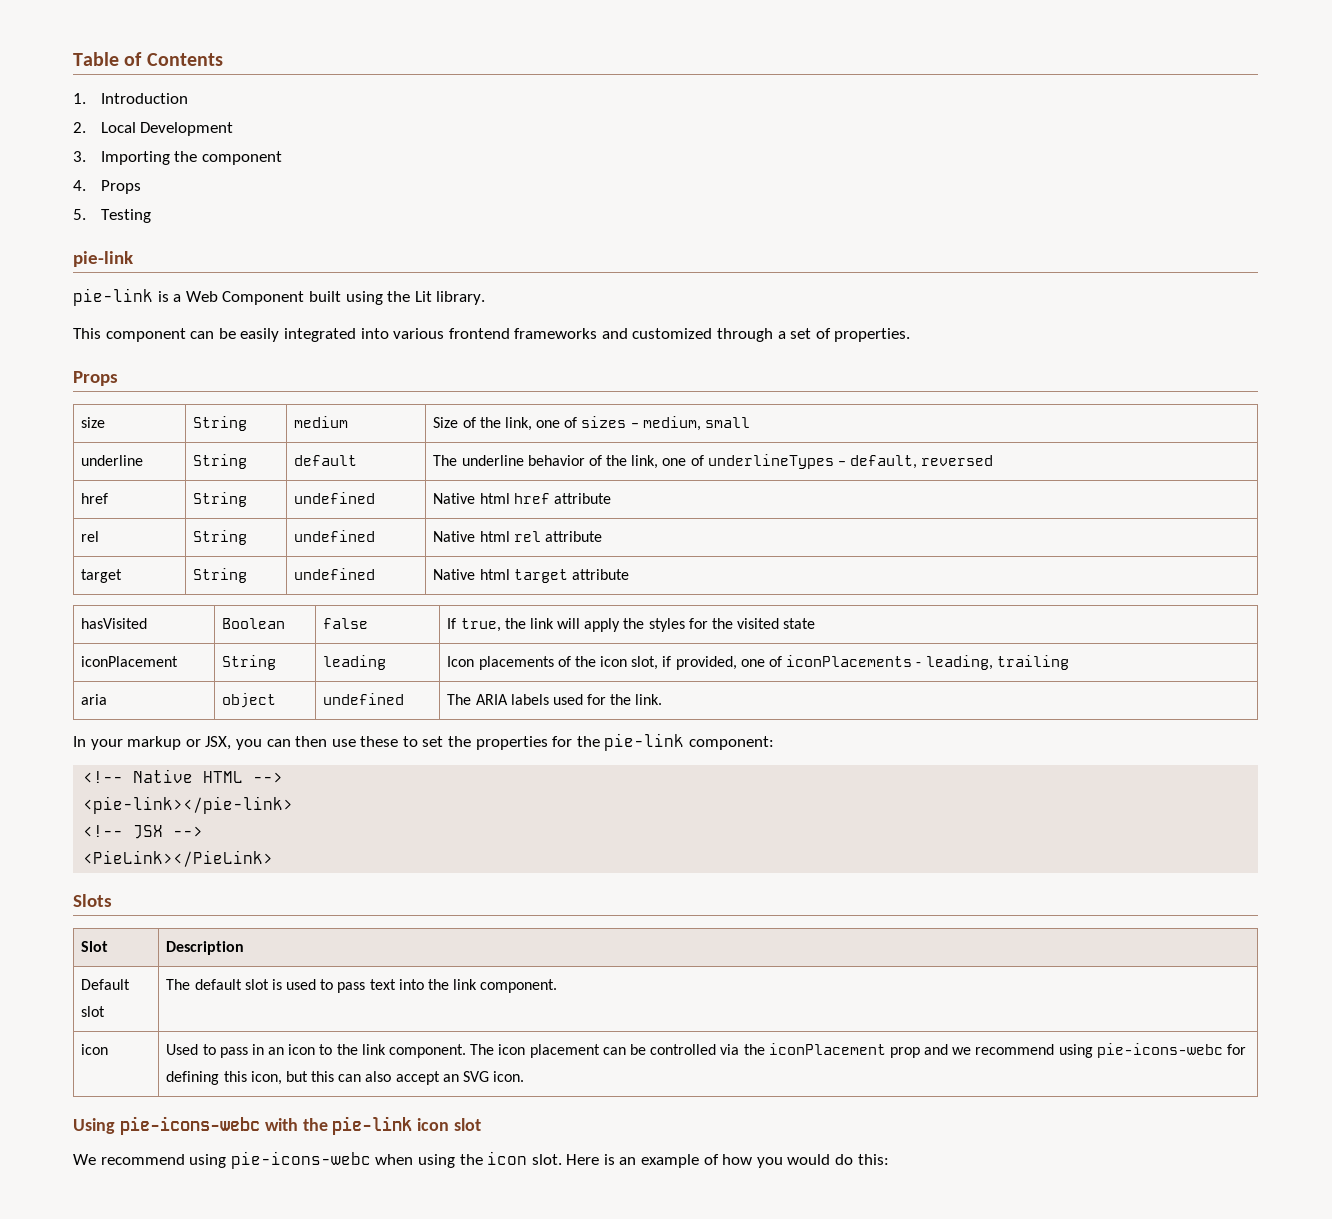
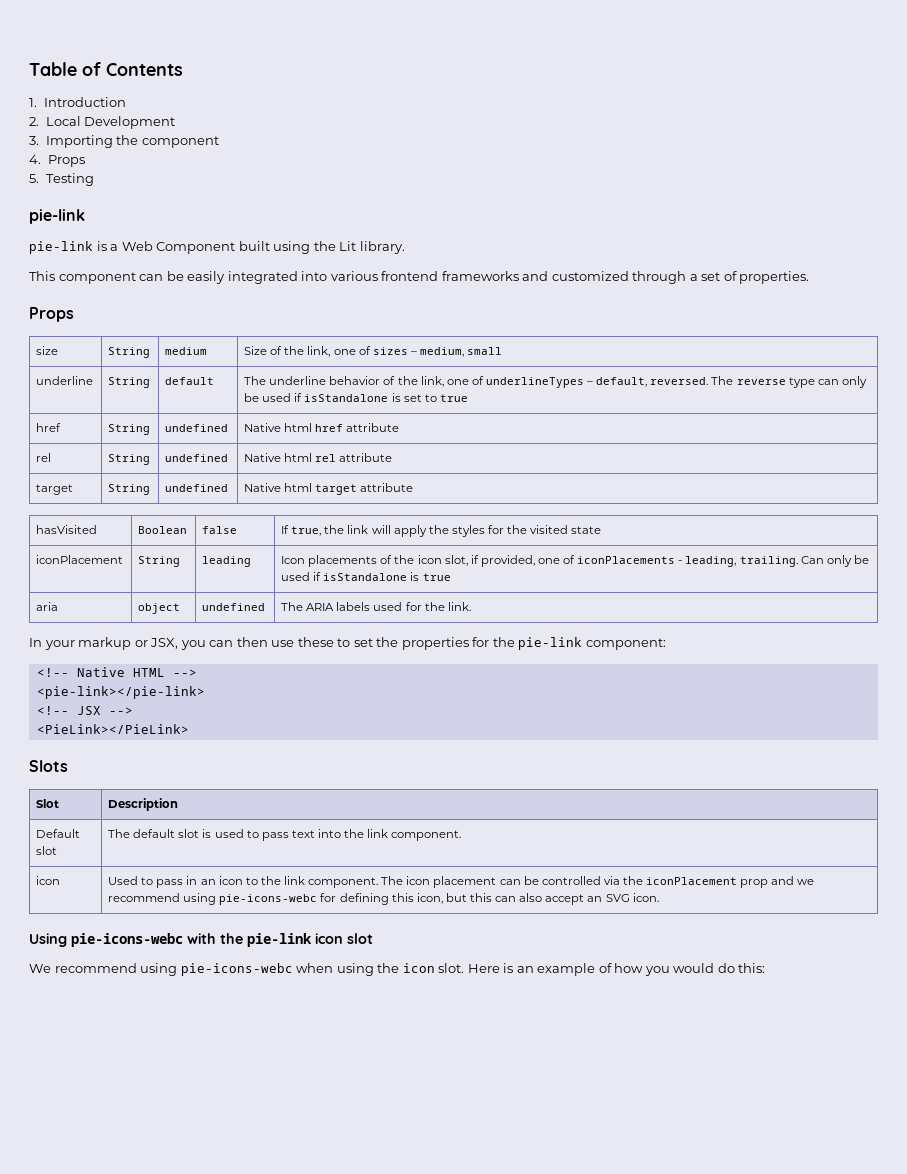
- underline | String | default | The underline behavior of the link, one of underlineTypes – default, reversed
+ underline | String | default | The underline behavior of the link, one of underlineTypes – default, reversed. The reverse type can only be used if isStandalone is set to true
- iconPlacement | String | leading | Icon placements of the icon slot, if provided, one of iconPlacements - leading, trailing
+ iconPlacement | String | leading | Icon placements of the icon slot, if provided, one of iconPlacements - leading, trailing. Can only be used if isStandalone is true

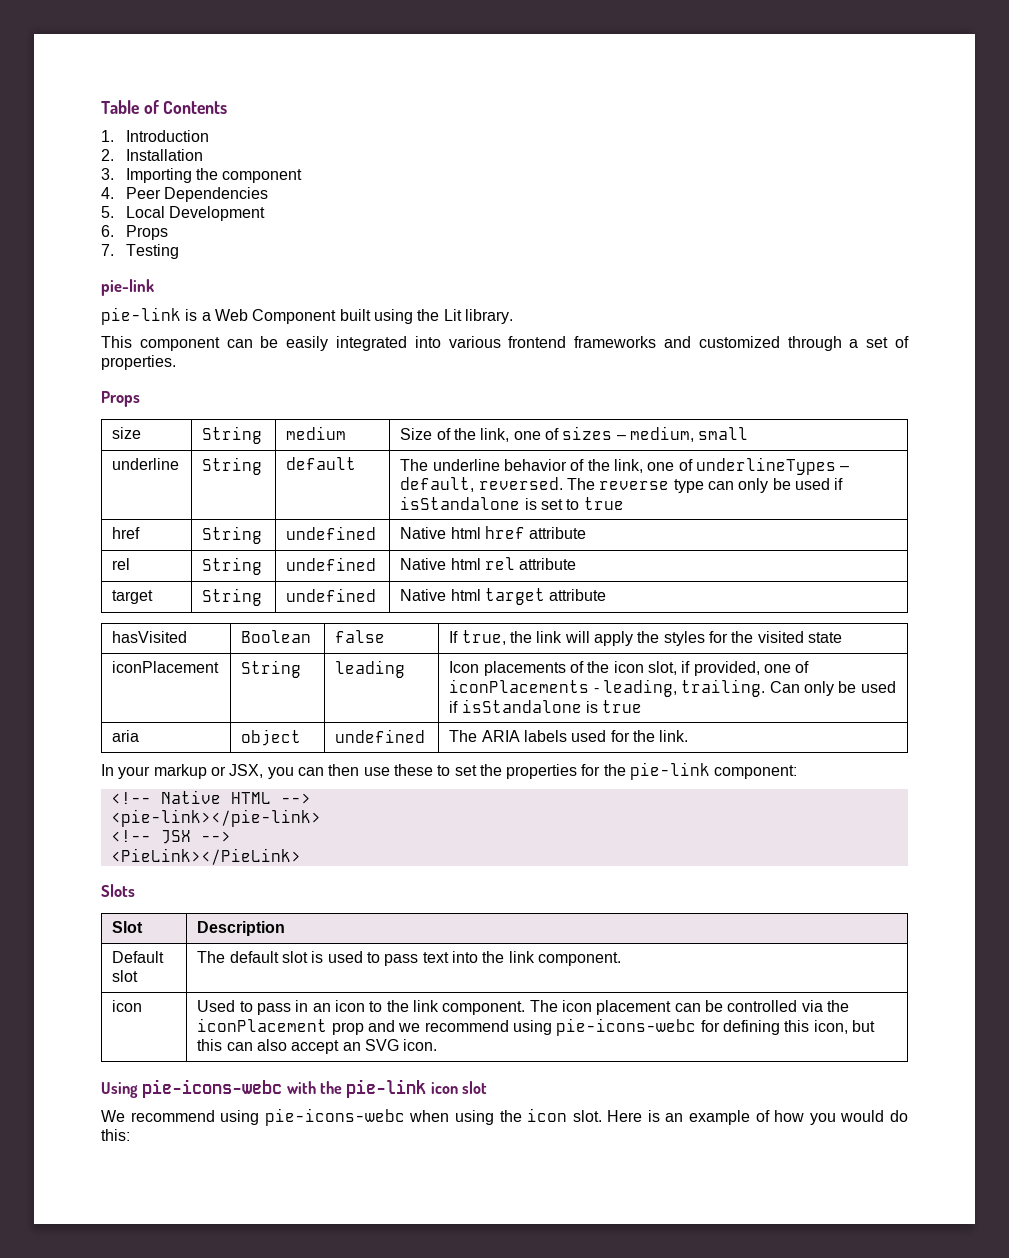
- 2. Local Development
+ 2. Installation
- 4. Props
- 5. Testing
+ 4. Peer Dependencies
+ 5. Local Development
+ 6. Props
+ 7. Testing

